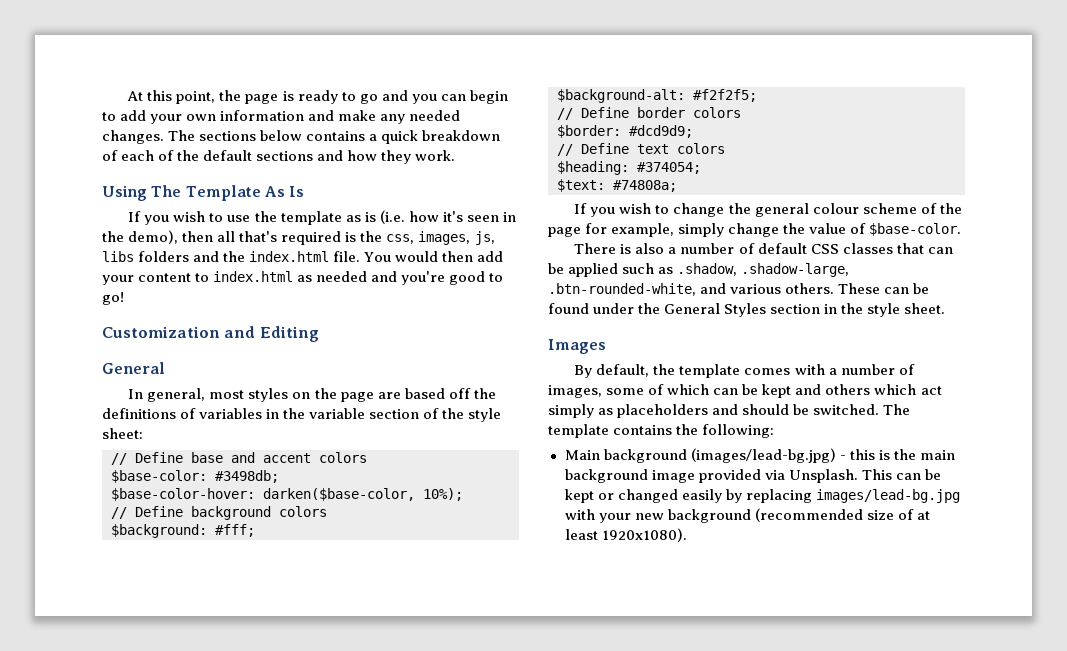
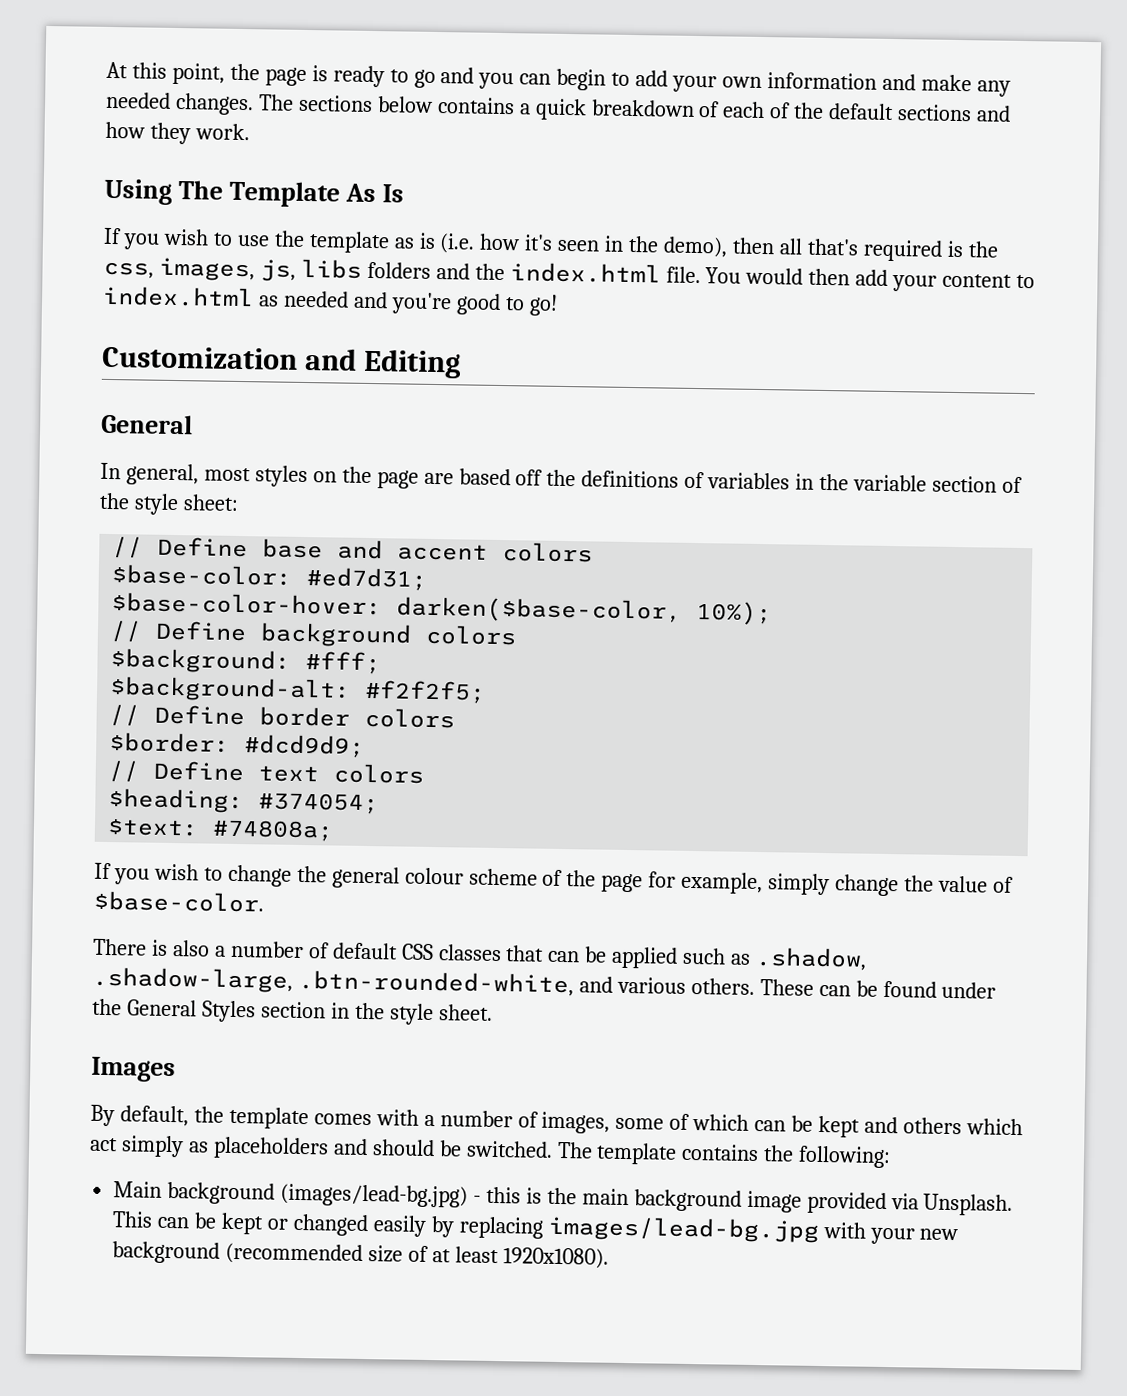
- $base-color: #3498db;
+ $base-color: #ed7d31;

